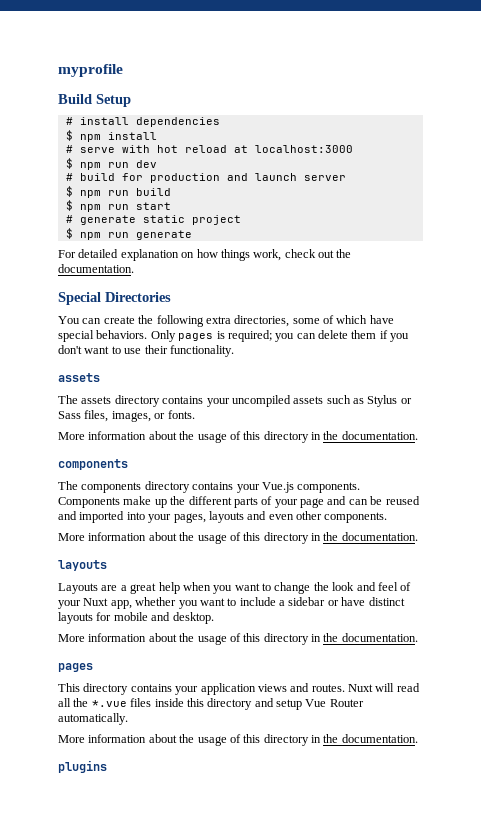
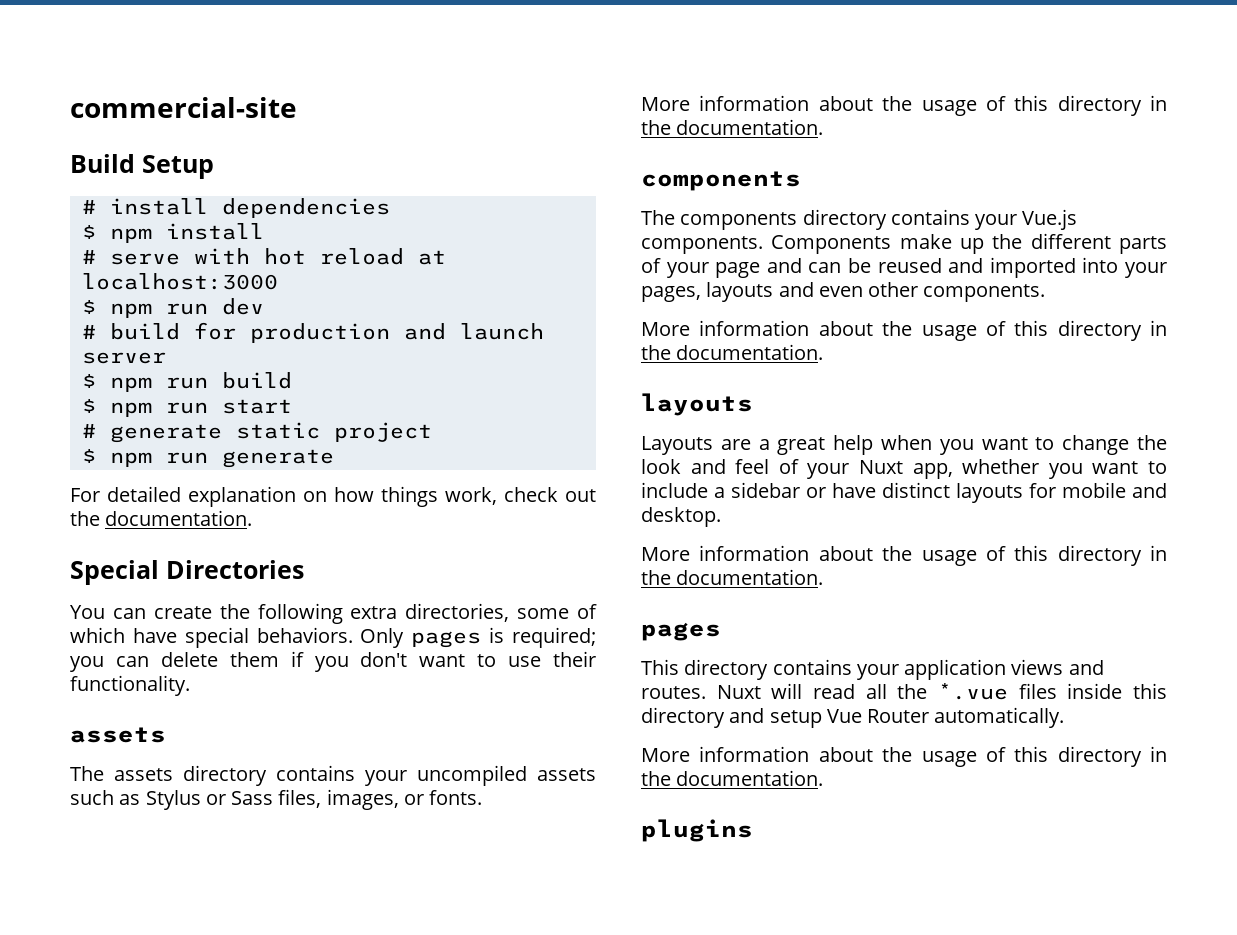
- myprofile
+ commercial-site

